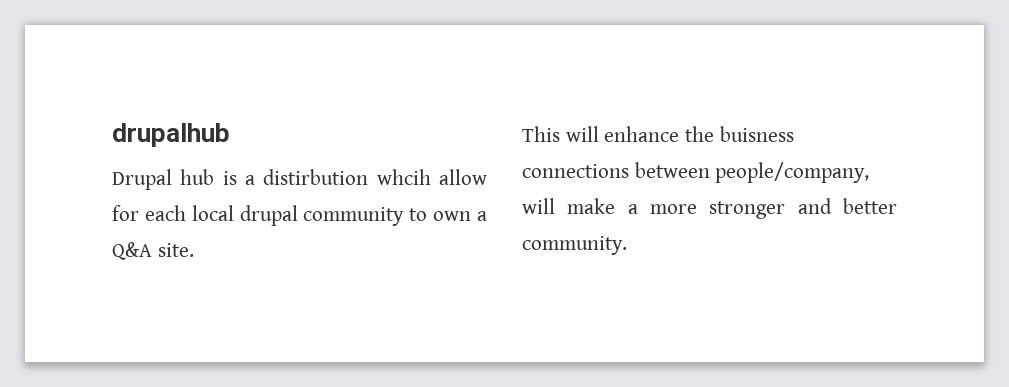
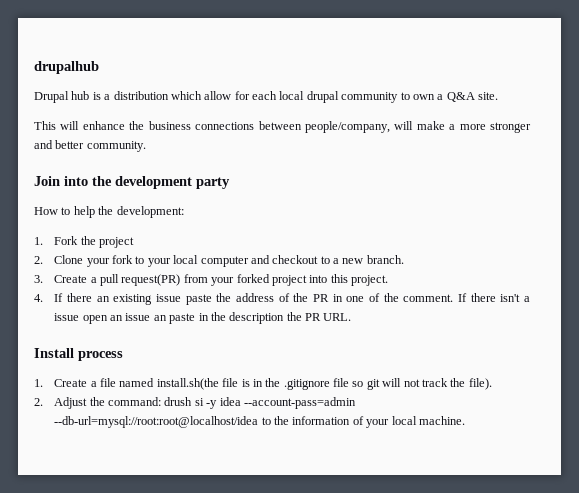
- Drupal hub is a distirbution whcih allow for each local drupal community to own a Q&A site.
+ Drupal hub is a distribution which allow for each local drupal community to own a Q&A site.
- This will enhance the buisness connections between people/company, will make a more stronger and better community.
+ This will enhance the business connections between people/company, will make a more stronger and better community.
+ Join into the development party
+ How to help the development:
+ 1. Fork the project
+ 2. Clone your fork to your local computer and checkout to a new branch.
+ 3. Create a pull request(PR) from your forked project into this project.
+ 4. If there an existing issue paste the address of the PR in one of the comment. If there isn't a issue open an issue an paste in the description the PR URL.
+ Install process
+ 1. Create a file named install.sh(the file is in the .gitignore file so git will not track the file).
+ 2. Adjust the command: drush si -y idea --account-pass=admin --db-url=mysql://root:root@localhost/idea to the information of your local machine.

